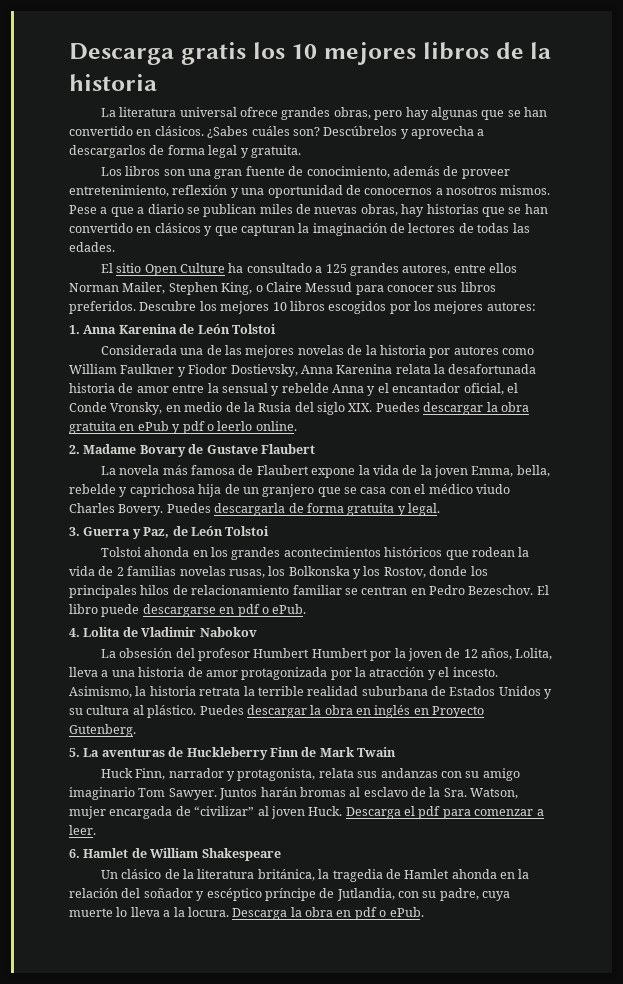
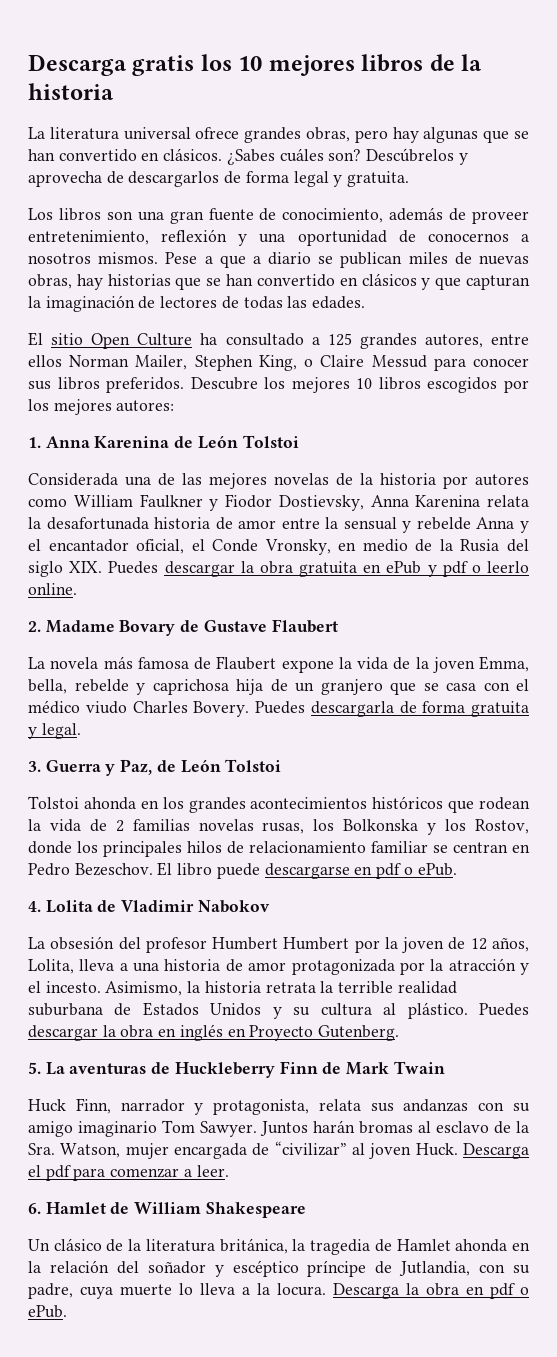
- Descúbrelos y aprovecha a descargarlos de forma legal y gratuita.
+ Descúbrelos y aprovecha de descargarlos de forma legal y gratuita.

